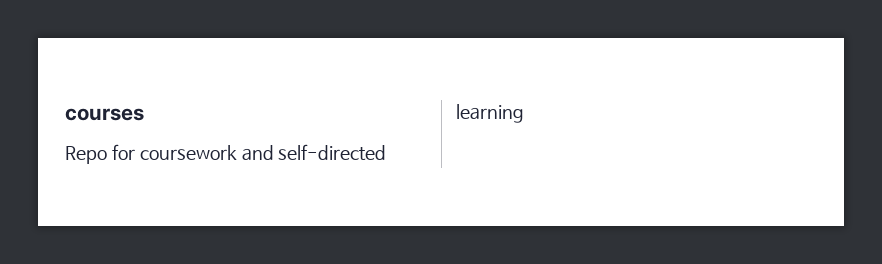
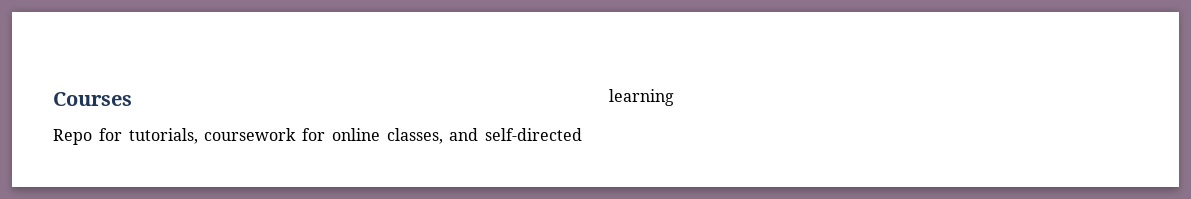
- courses
+ Courses
- Repo for coursework and self-directed learning
+ Repo for tutorials, coursework for online classes, and self-directed learning

